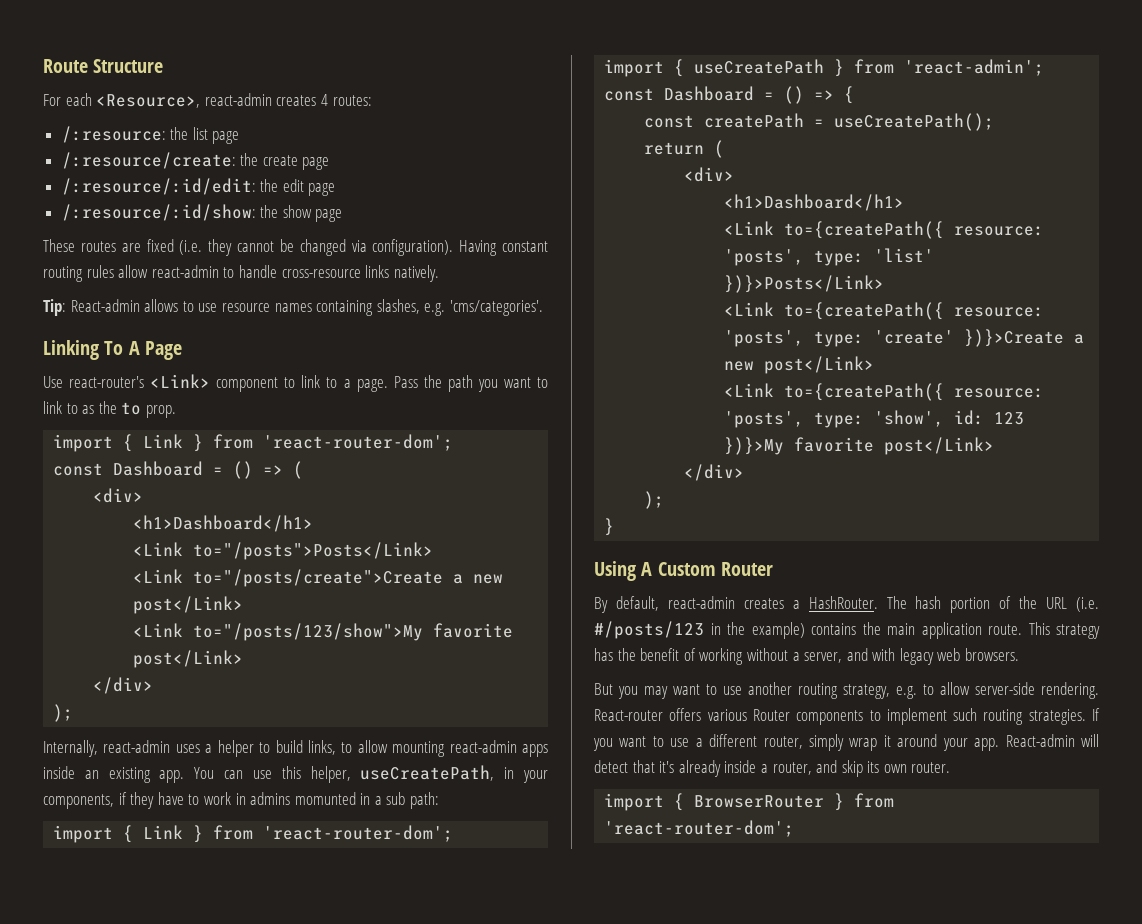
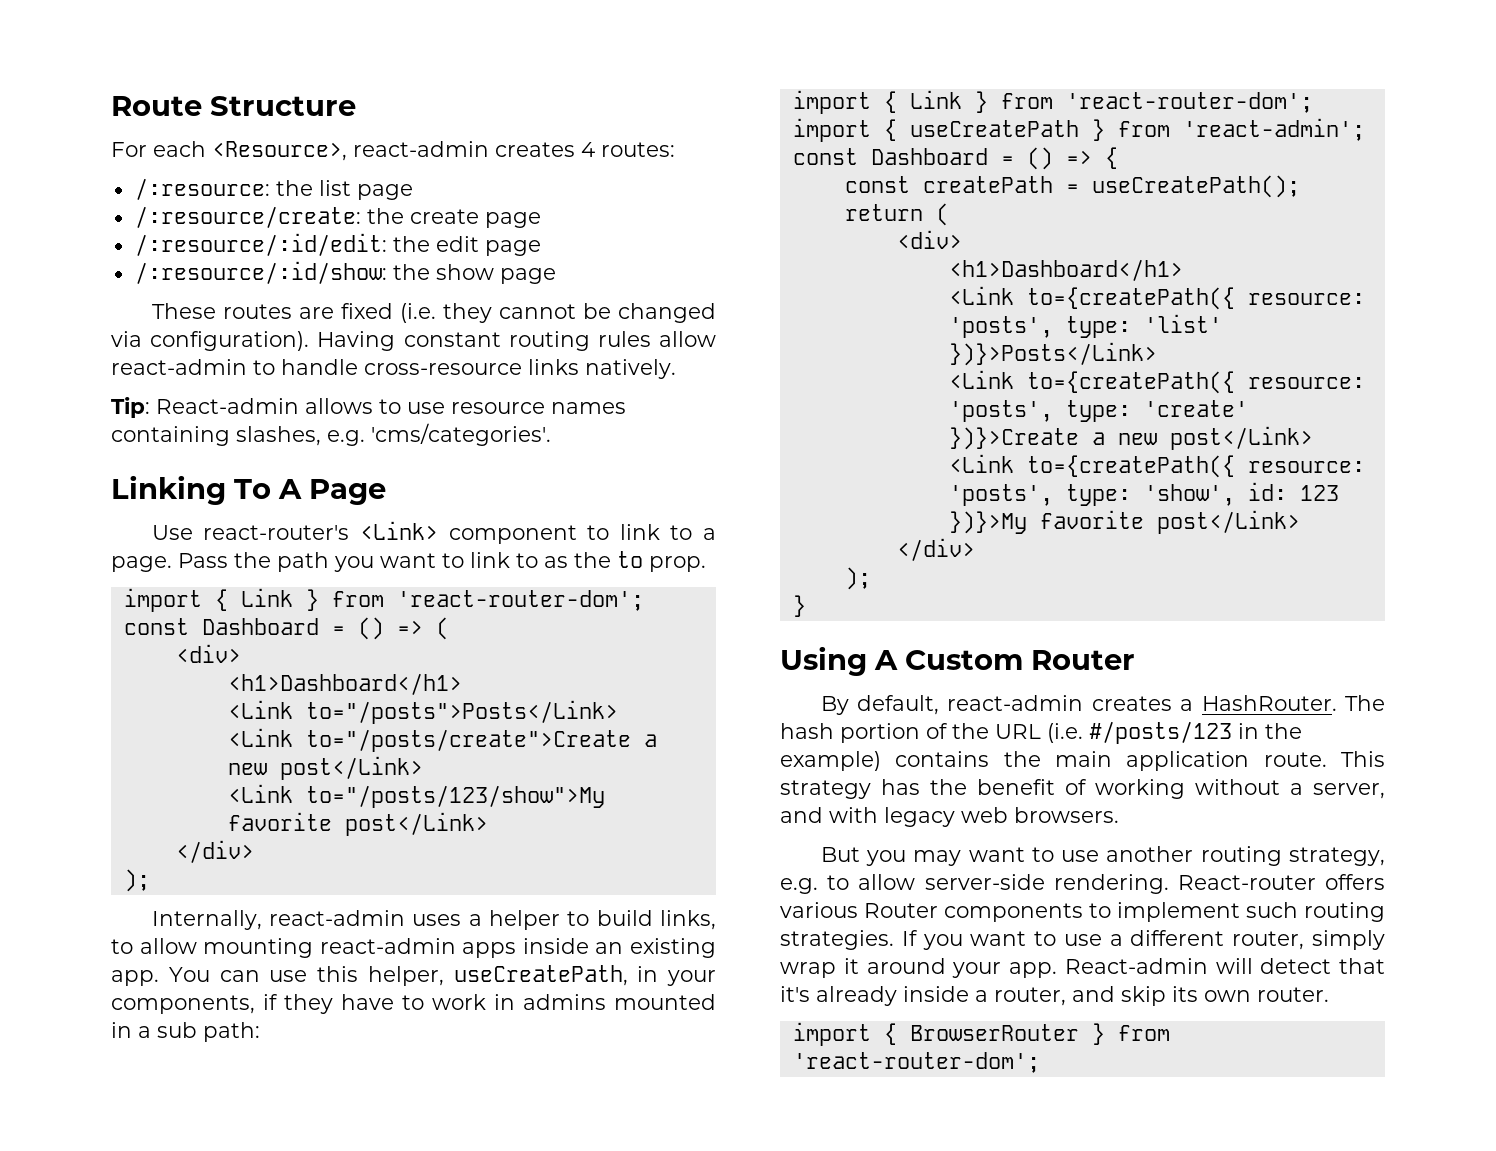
- You can use this helper, useCreatePath, in your components, if they have to work in admins momunted in a sub path:
+ You can use this helper, useCreatePath, in your components, if they have to work in admins mounted in a sub path:

